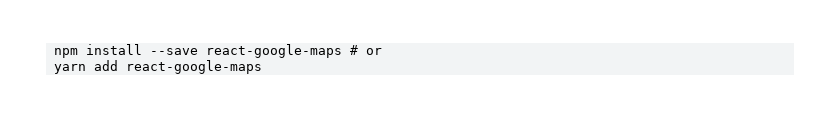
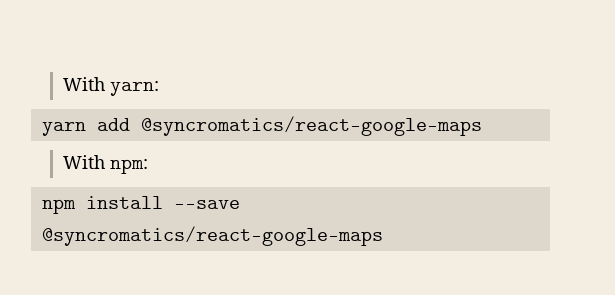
- npm install --save react-google-maps # or
- yarn add react-google-maps
+ With yarn:
+ yarn add @syncromatics/react-google-maps
+ With npm:
+ npm install --save @syncromatics/react-google-maps

